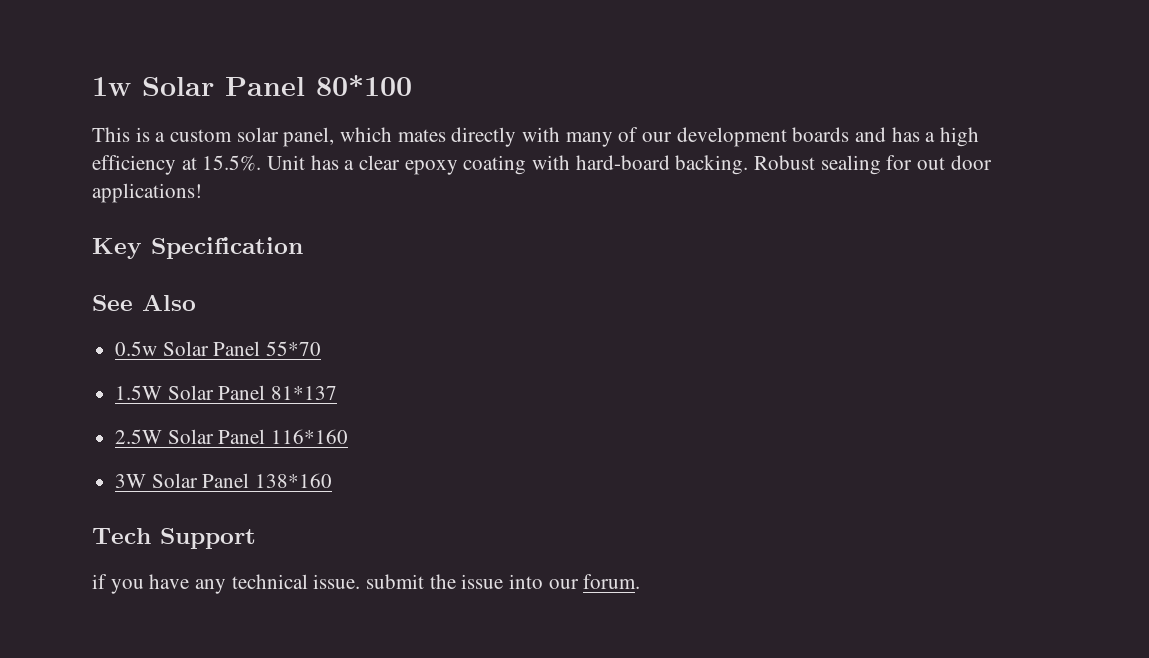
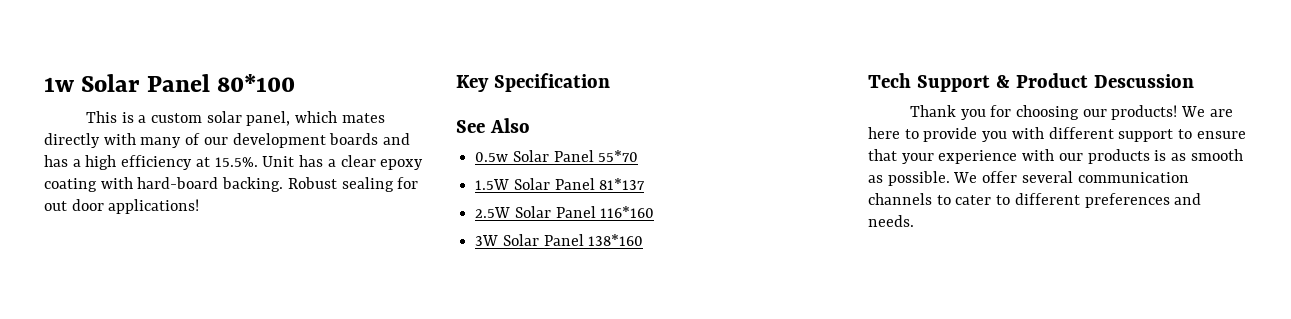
- Tech Support
- if you have any technical issue. submit the issue into our forum.
+ Tech Support & Product Descussion
+ Thank you for choosing our products! We are here to provide you with different support to ensure that your experience with our products is as smooth as possible. We offer several communication channels to cater to different preferences and needs.

